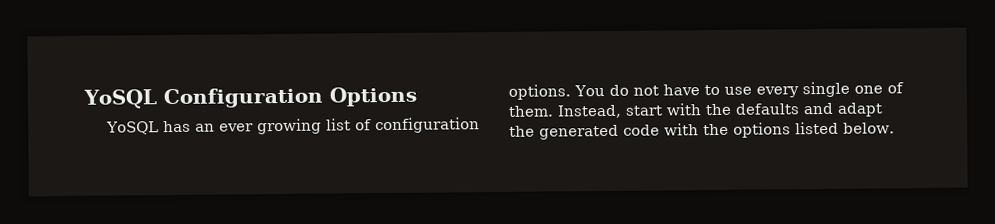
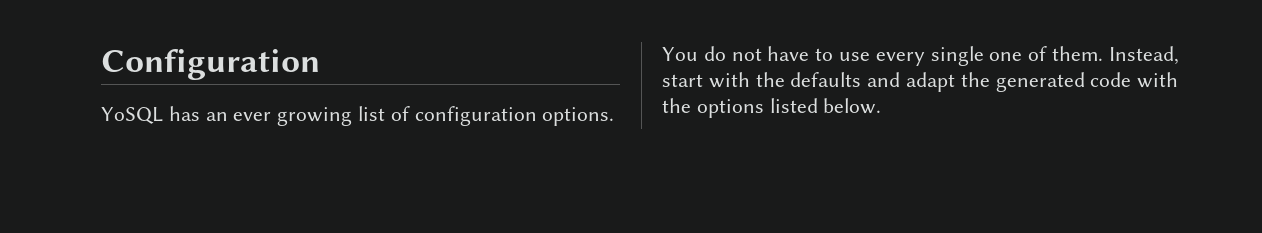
- YoSQL Configuration Options
+ Configuration

